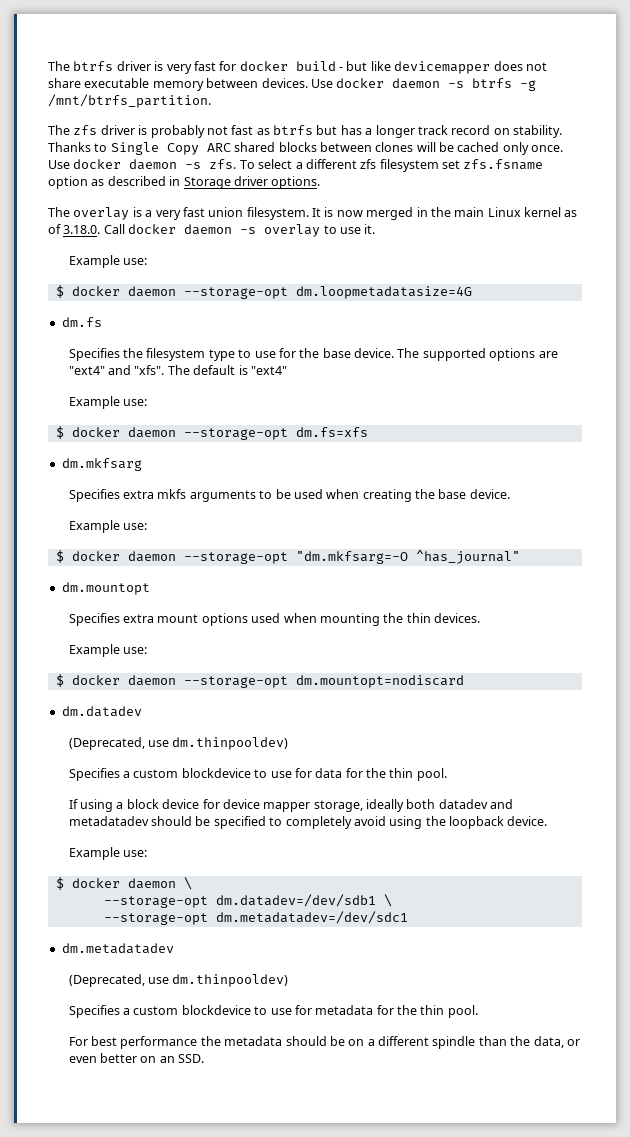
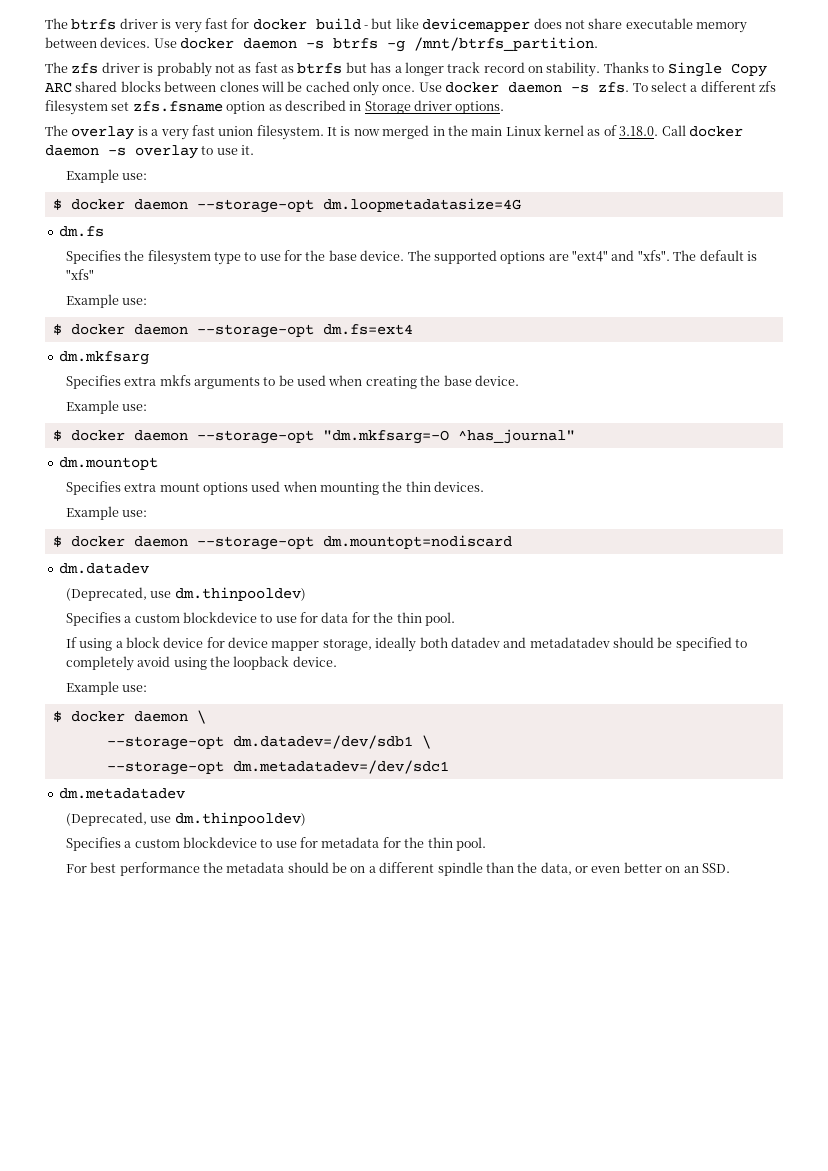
- The zfs driver is probably not fast as btrfs but has a longer track record on stability.
+ The zfs driver is probably not as fast as btrfs but has a longer track record on stability.
- The default is "ext4"
+ The default is "xfs"
  Example use:
- $ docker daemon --storage-opt dm.fs=xfs
+ $ docker daemon --storage-opt dm.fs=ext4

